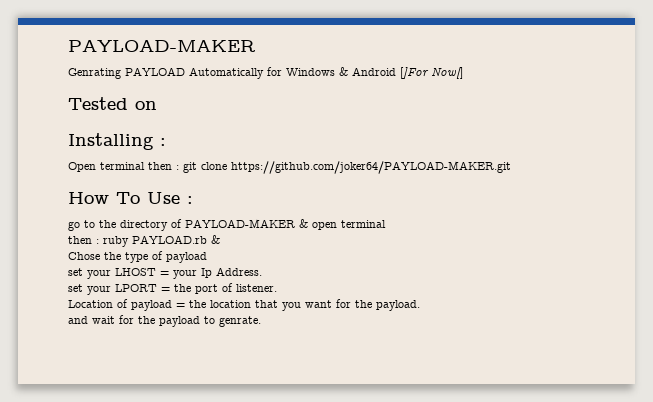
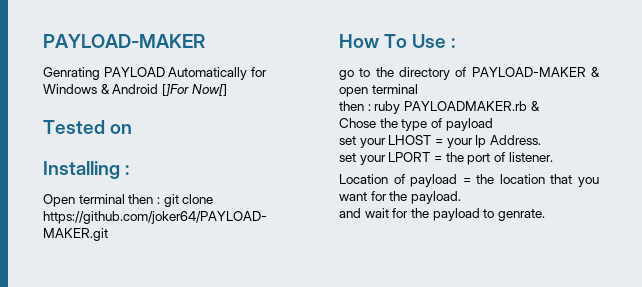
- then : ruby PAYLOAD.rb &
+ then : ruby PAYLOADMAKER.rb &

